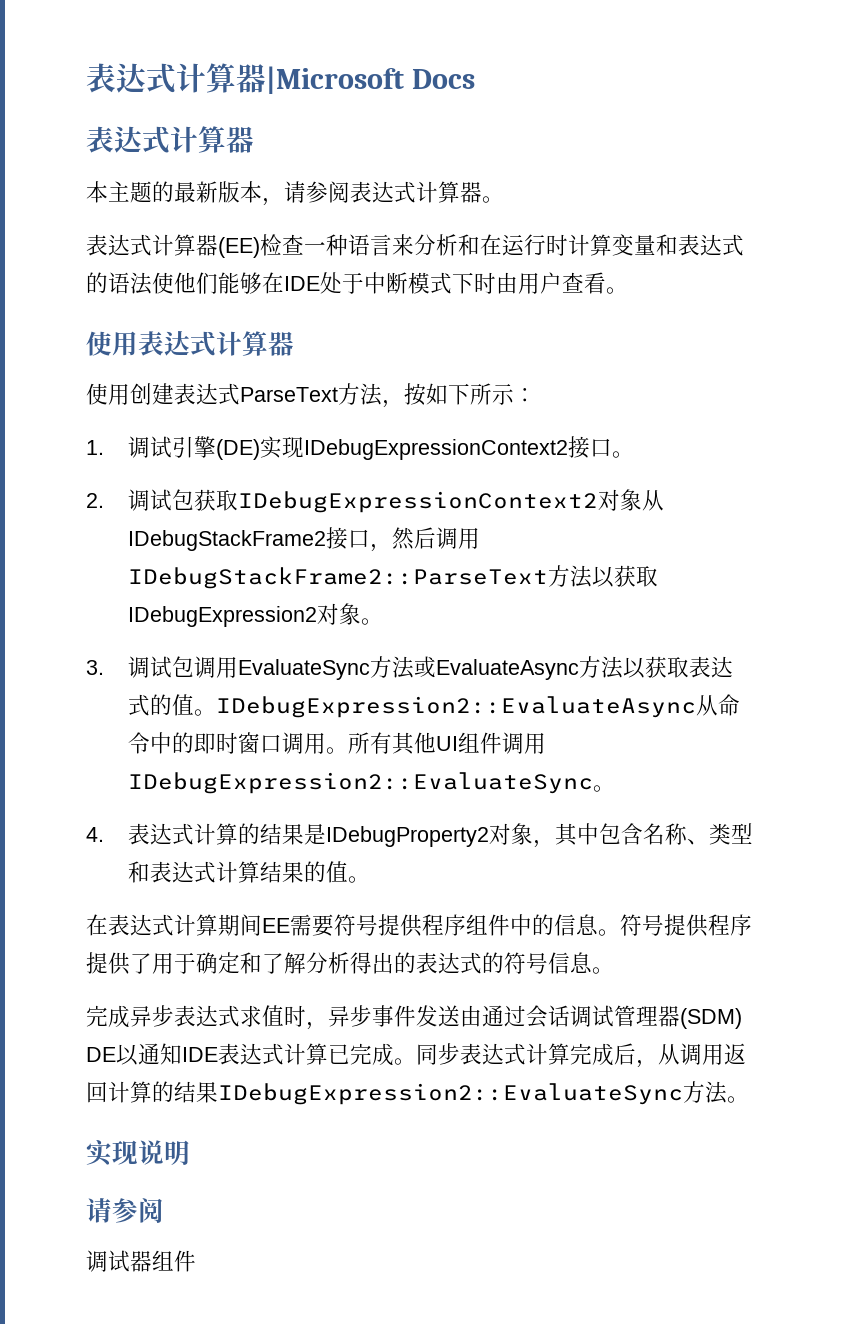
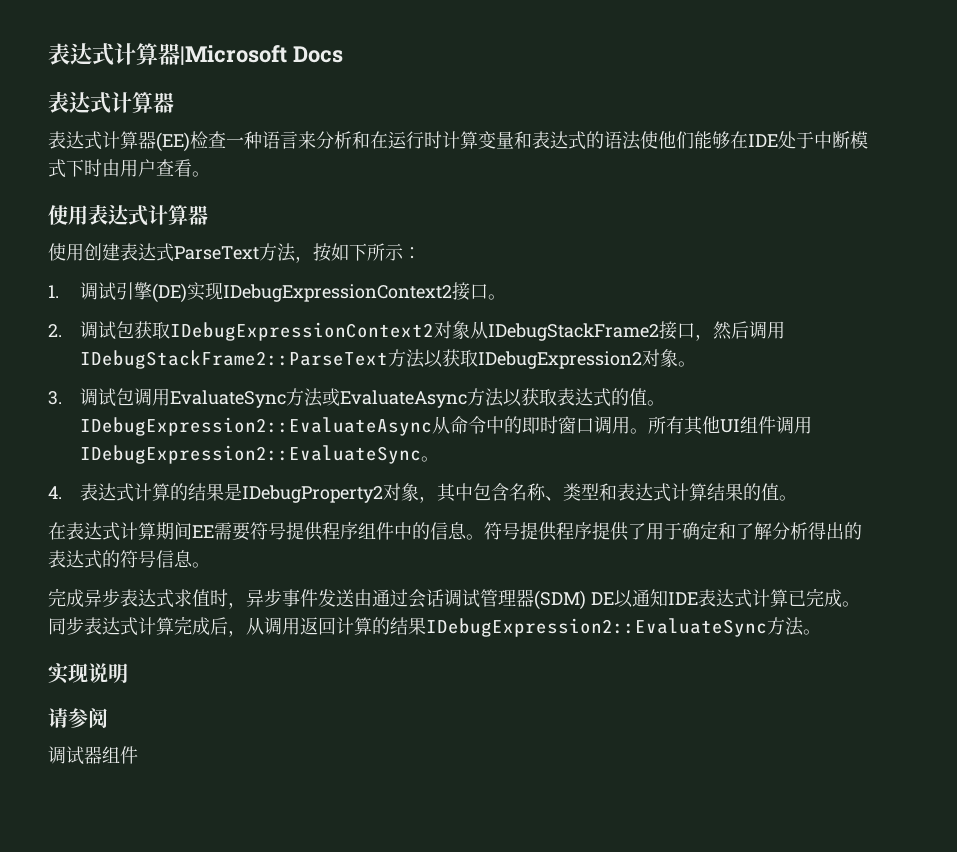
- 本主题的最新版本，请参阅表达式计算器。

